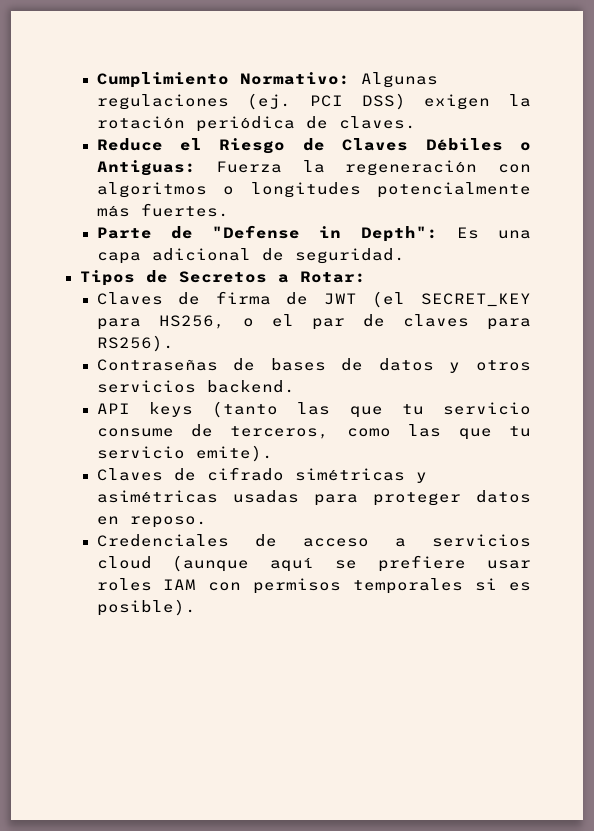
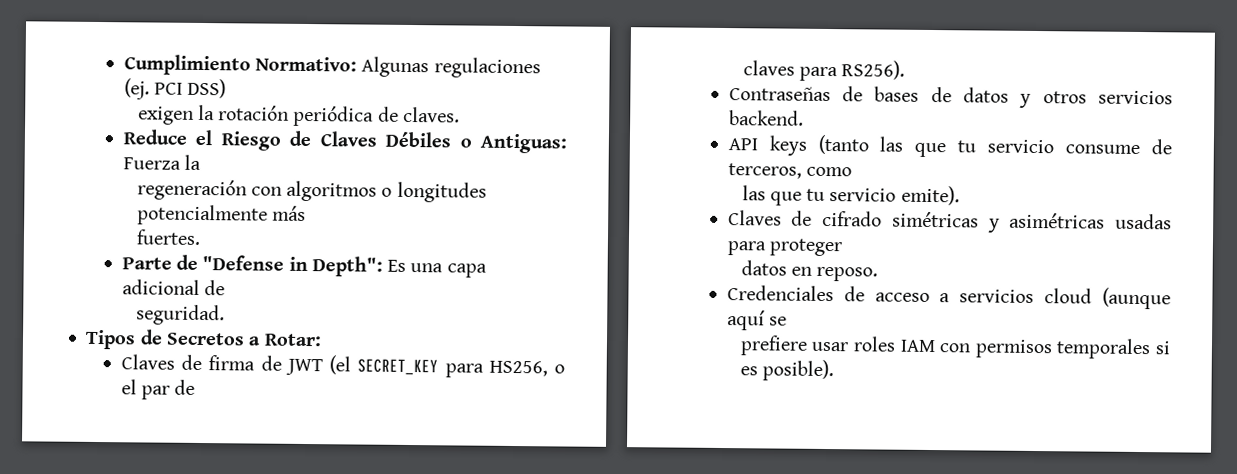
- PCI DSS) exigen la rotación periódica de claves.
+ PCI DSS)
+ exigen la rotación periódica de claves.
- Reduce el Riesgo de Claves Débiles o Antiguas: Fuerza la regeneración con algoritmos o longitudes potencialmente más fuertes.
+ Reduce el Riesgo de Claves Débiles o Antiguas: Fuerza la
+ regeneración con algoritmos o longitudes potencialmente más
+ fuertes.
- Parte de "Defense in Depth": Es una capa adicional de seguridad.
+ Parte de "Defense in Depth": Es una capa adicional de
+ seguridad.
- Claves de firma de JWT (el SECRET_KEY para HS256, o el par de claves para RS256).
+ Claves de firma de JWT (el SECRET_KEY para HS256, o el par de
+ claves para RS256).
- API keys (tanto las que tu servicio consume de terceros, como las que tu servicio emite).
+ API keys (tanto las que tu servicio consume de terceros, como
+ las que tu servicio emite).
- Claves de cifrado simétricas y asimétricas usadas para proteger datos en reposo.
+ Claves de cifrado simétricas y asimétricas usadas para proteger
+ datos en reposo.
- Credenciales de acceso a servicios cloud (aunque aquí se prefiere usar roles IAM con permisos temporales si es posible).
+ Credenciales de acceso a servicios cloud (aunque aquí se
+ prefiere usar roles IAM con permisos temporales si es posible).

